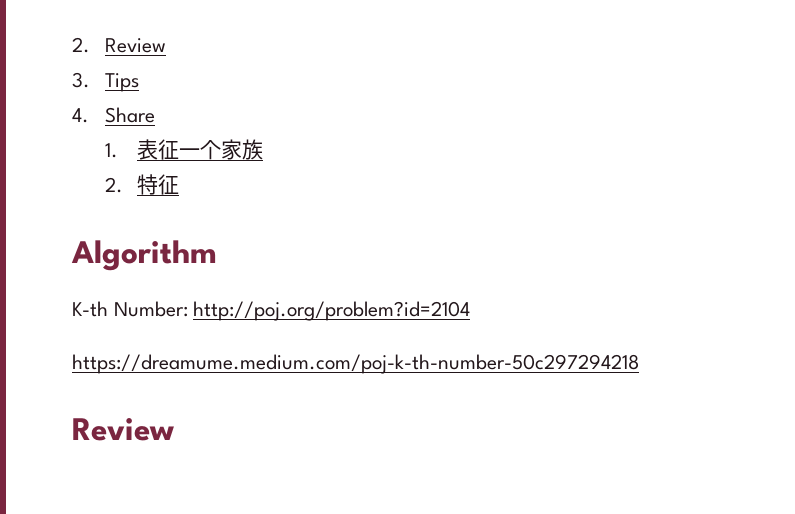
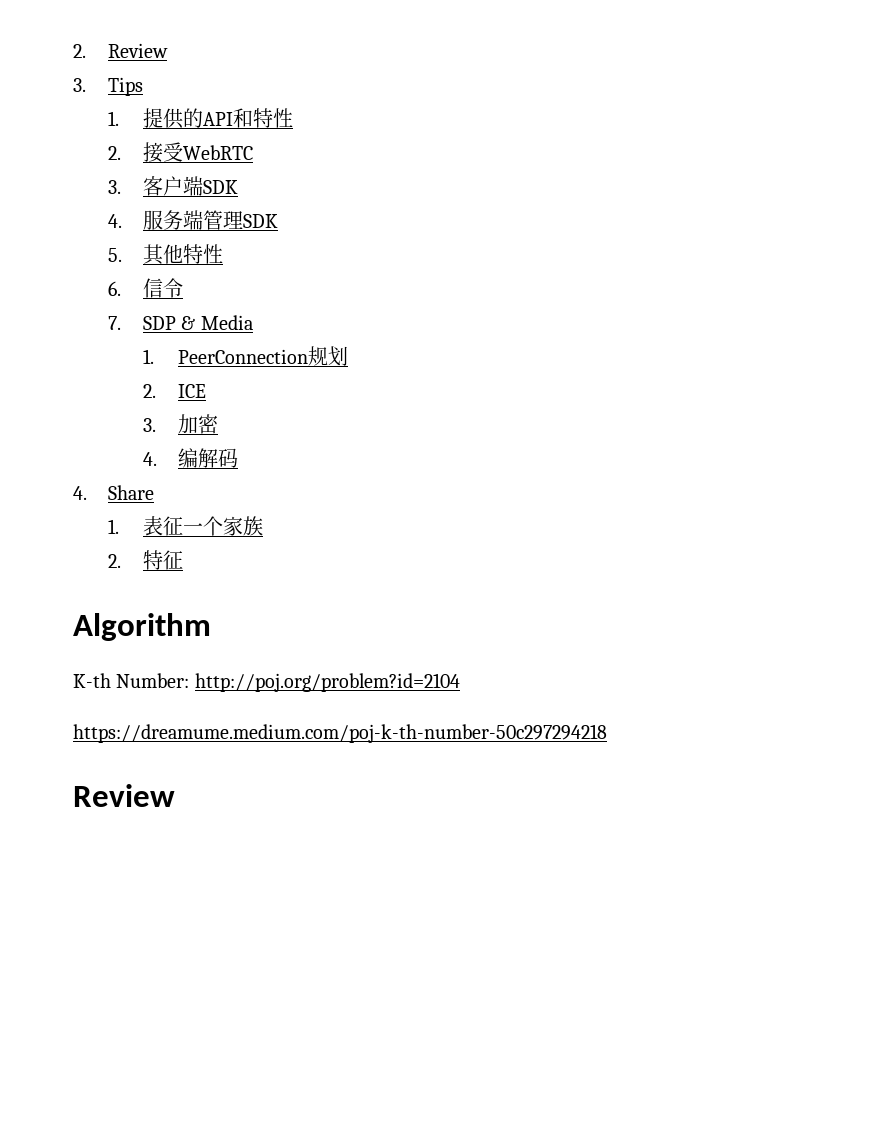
+ 1.提供的API和特性
+ 2.接受WebRTC
+ 3.客户端SDK
+ 4.服务端管理SDK
+ 5.其他特性
+ 6.信令
+ 7. SDP & Media
+ 1. PeerConnection规划
+ 2. ICE
+ 3.加密
+ 4.编解码

